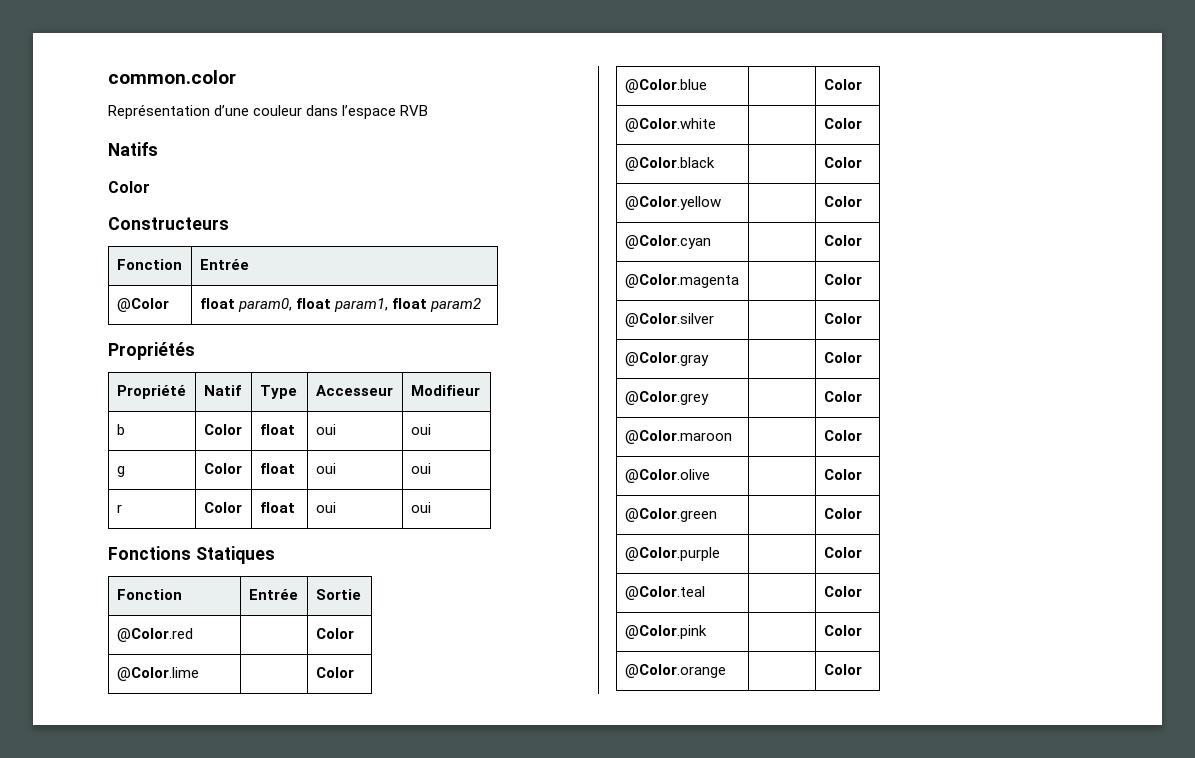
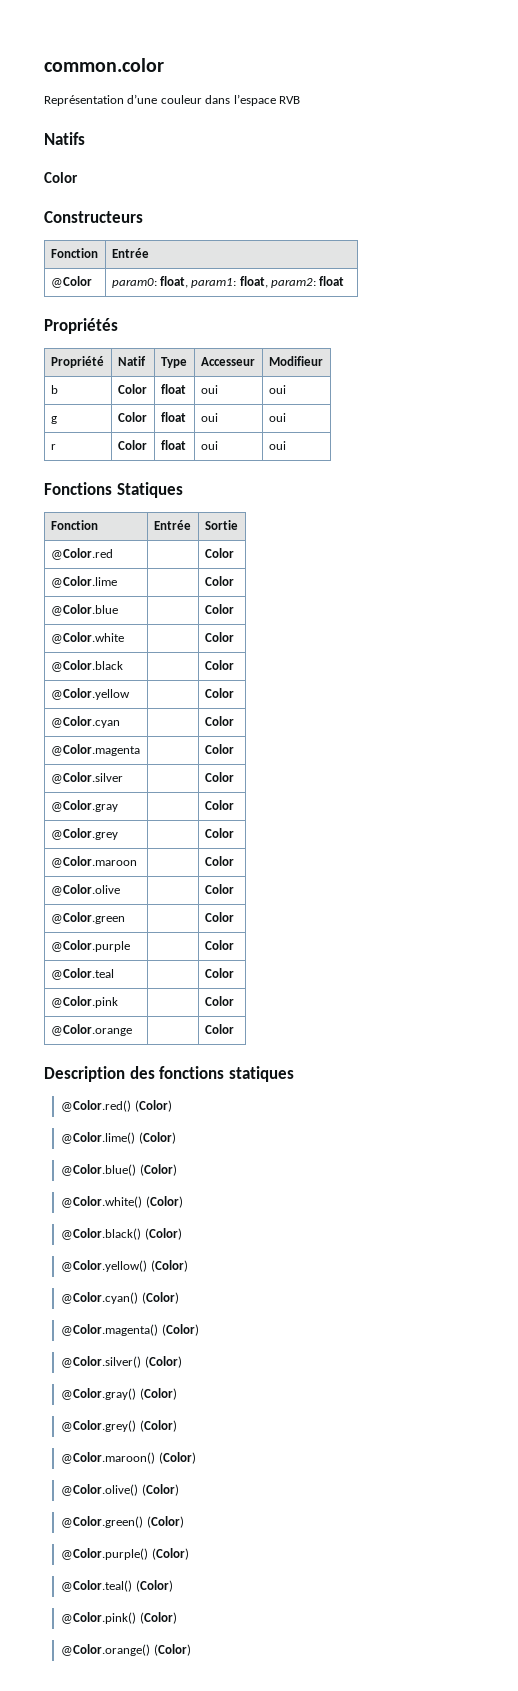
- @Color | float param0, float param1, float param2
+ @Color | param0: float, param1: float, param2: float
+ Description des fonctions statiques
+ @Color.red() (Color)
+ @Color.lime() (Color)
+ @Color.blue() (Color)
+ @Color.white() (Color)
+ @Color.black() (Color)
+ @Color.yellow() (Color)
+ @Color.cyan() (Color)
+ @Color.magenta() (Color)
+ @Color.silver() (Color)
+ @Color.gray() (Color)
+ @Color.grey() (Color)
+ @Color.maroon() (Color)
+ @Color.olive() (Color)
+ @Color.green() (Color)
+ @Color.purple() (Color)
+ @Color.teal() (Color)
+ @Color.pink() (Color)
+ @Color.orange() (Color)

